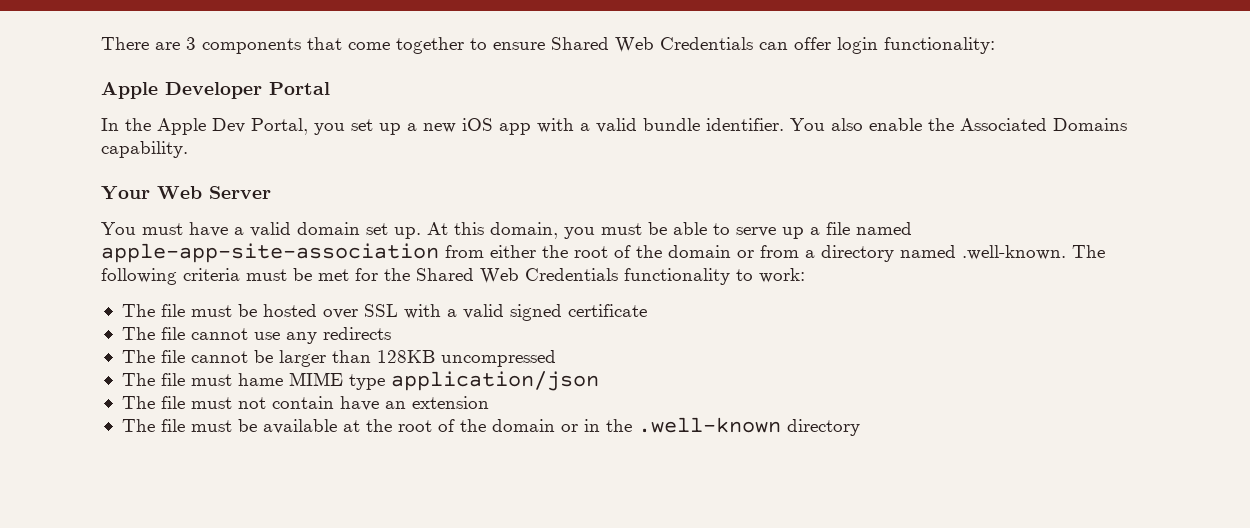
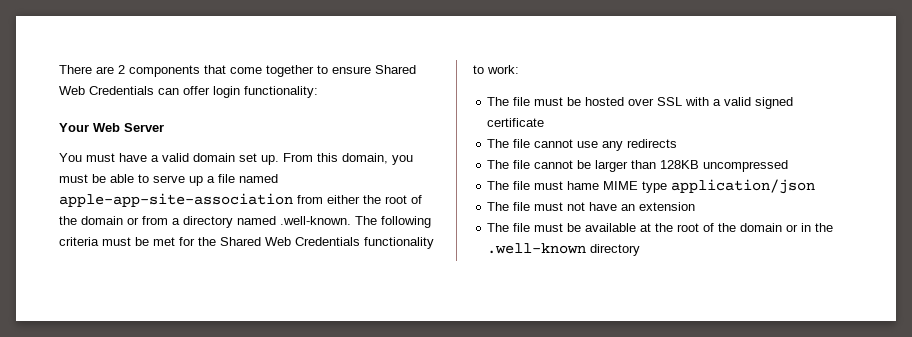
- There are 3 components that come together to ensure Shared Web Credentials can offer login functionality:
+ There are 2 components that come together to ensure Shared Web Credentials can offer login functionality:
- Apple Developer Portal
- In the Apple Dev Portal, you set up a new iOS app with a valid bundle identifier. You also enable the Associated Domains capability.
- At this domain, you must be able to serve up a file named apple-app-site-association from either the root of the domain or from a directory named .well-known. The following criteria must be met for the Shared Web Credentials functionality to work:
+ From this domain, you must be able to serve up a file named apple-app-site-association from either the root of the domain or from a directory named .well-known. The following criteria must be met for the Shared Web Credentials functionality to work:
- The file must not contain have an extension
+ The file must not have an extension

